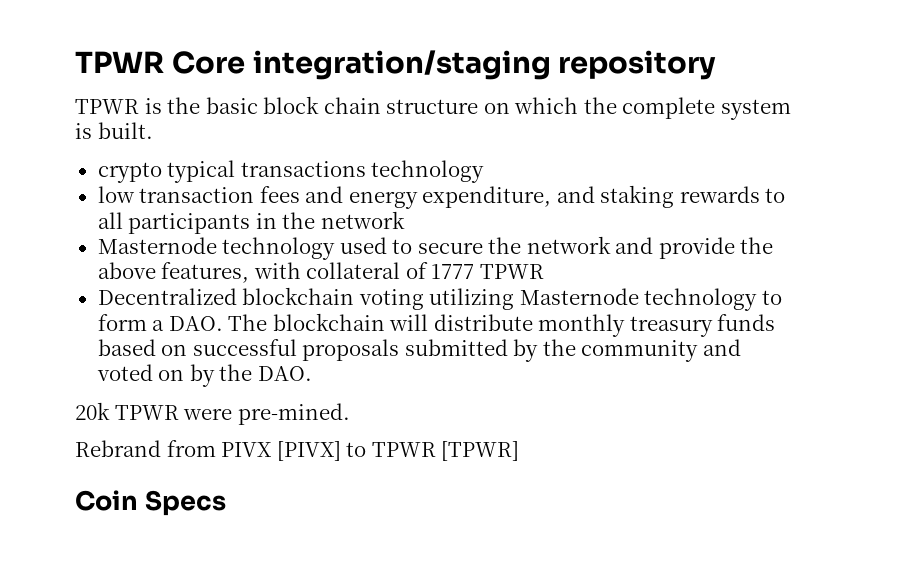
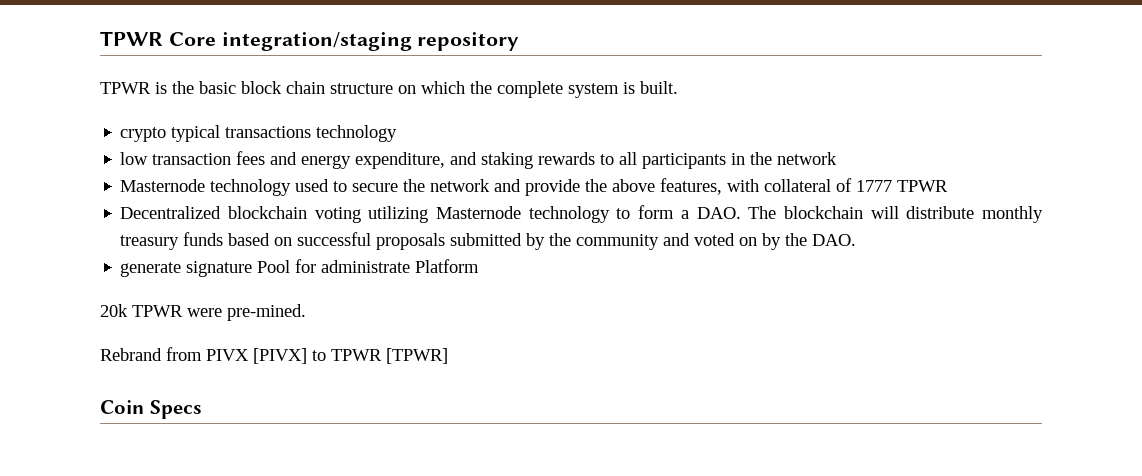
+ generate signature Pool for administrate Platform

